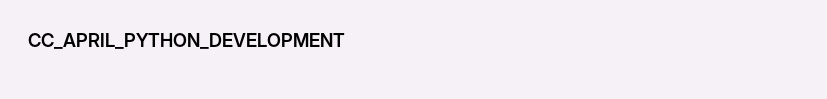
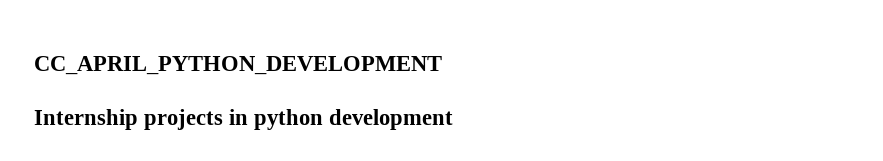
+ Internship projects in python development

